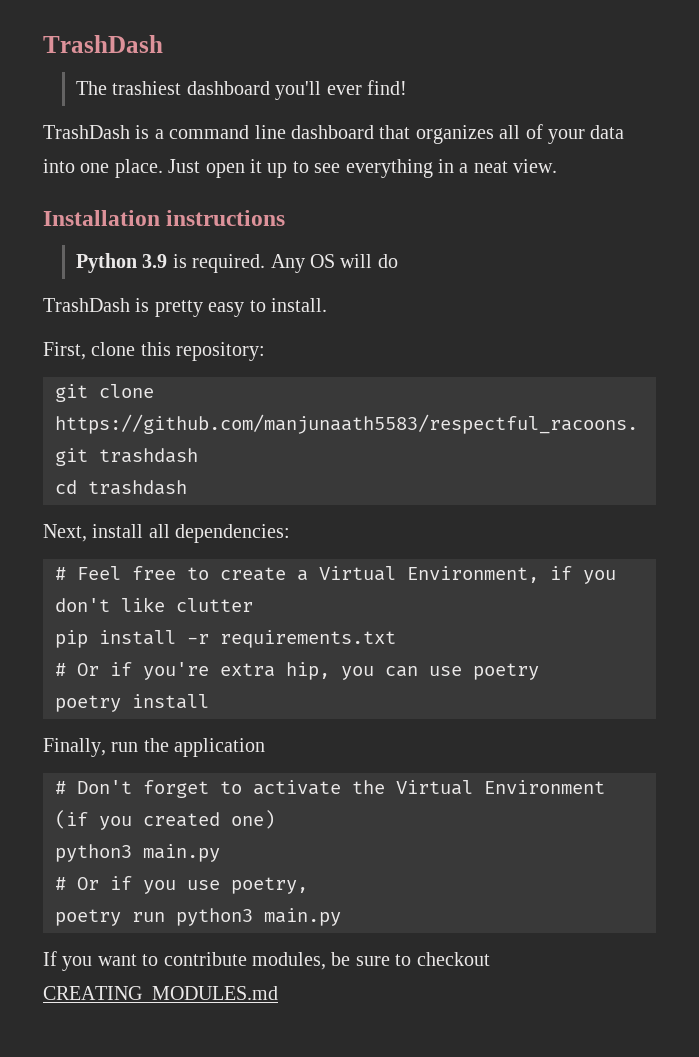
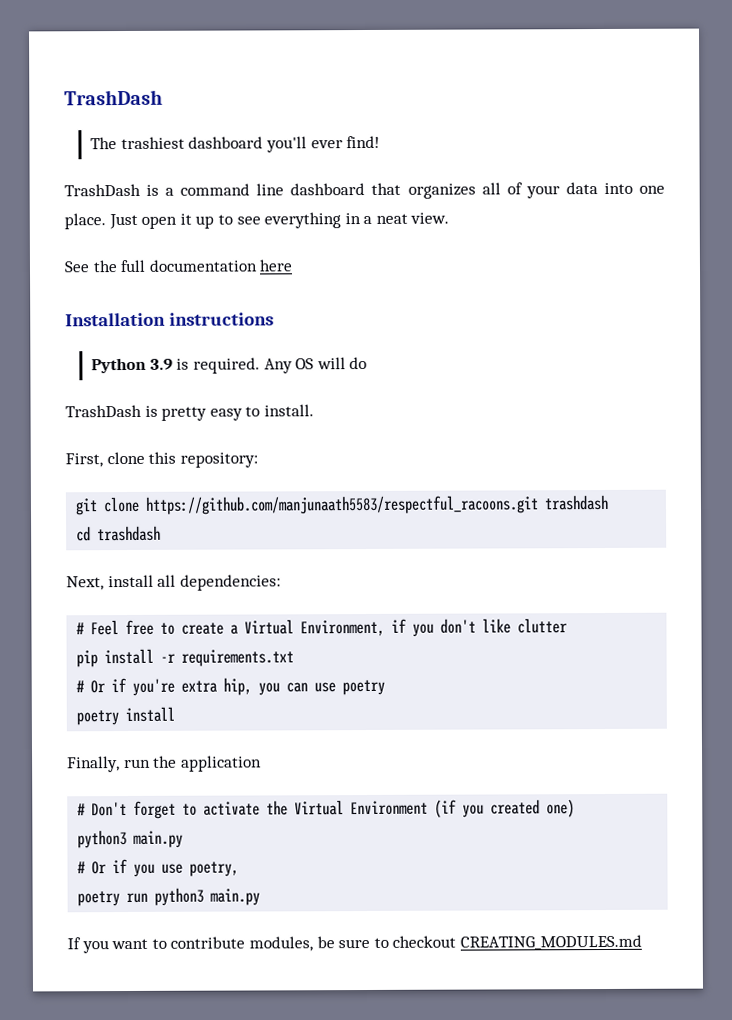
+ See the full documentation here

